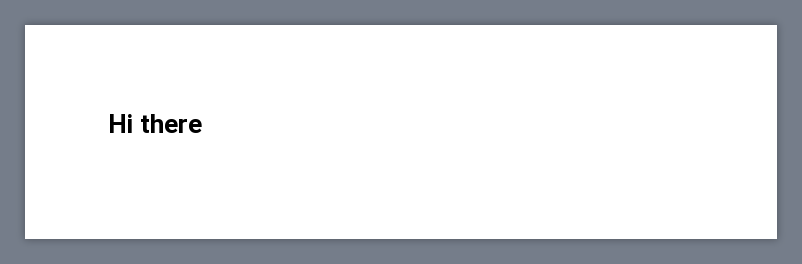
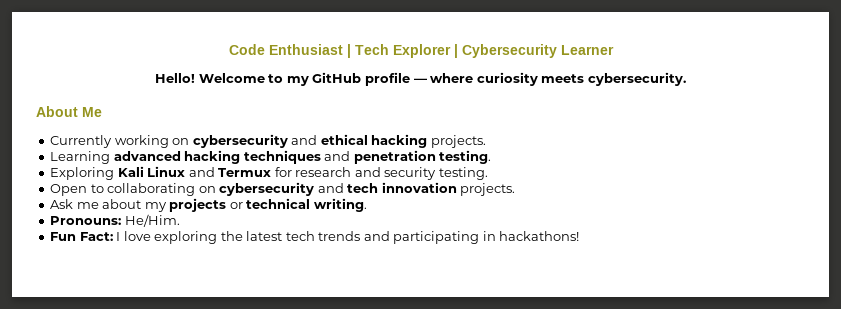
- Hi there
+ Code Enthusiast | Tech Explorer | Cybersecurity Learner
+ Hello! Welcome to my GitHub profile — where curiosity meets cybersecurity.
+ About Me
+ Currently working on cybersecurity and ethical hacking projects.
+ Learning advanced hacking techniques and penetration testing.
+ Exploring Kali Linux and Termux for research and security testing.
+ Open to collaborating on cybersecurity and tech innovation projects.
+ Ask me about my projects or technical writing.
+ Pronouns: He/Him.
+ Fun Fact: I love exploring the latest tech trends and participating in hackathons!

